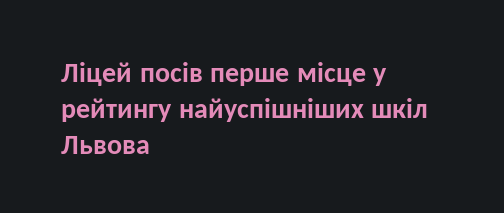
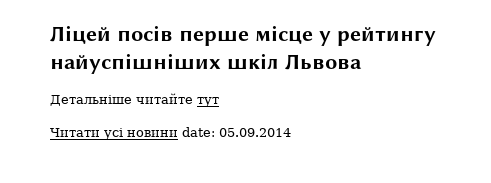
+ Детальніше читайте тут
+ Читати усі новини date: 05.09.2014

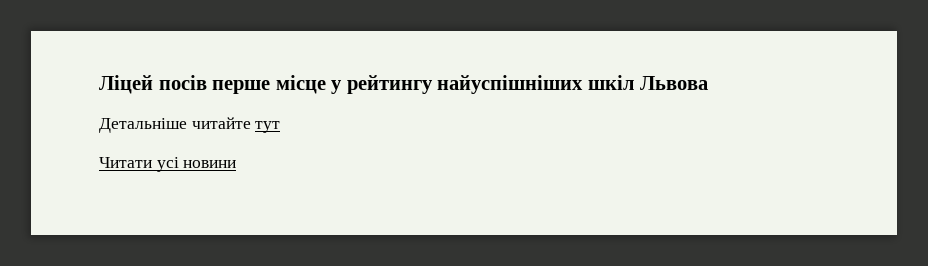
- Читати усі новини date: 05.09.2014
+ Читати усі новини

